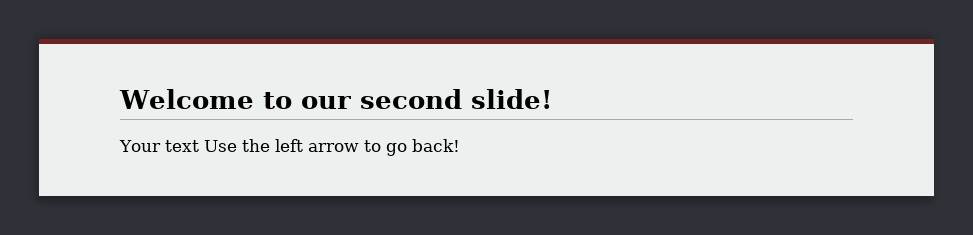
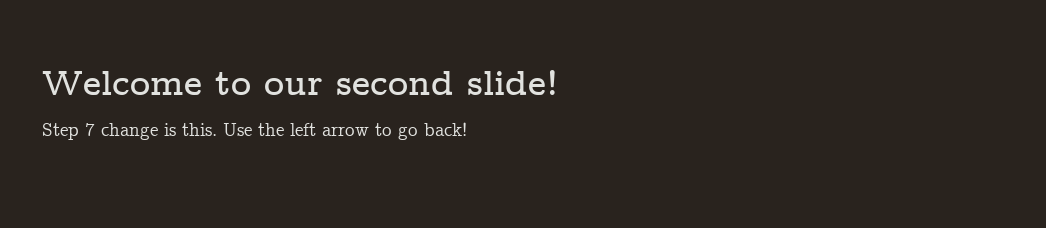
- Your text Use the left arrow to go back!
+ Step 7 change is this. Use the left arrow to go back!

